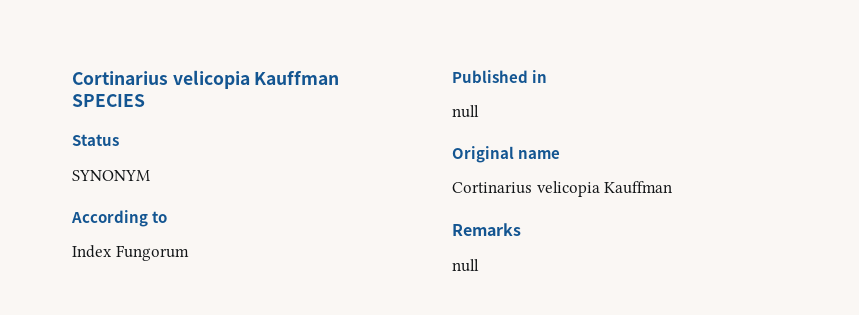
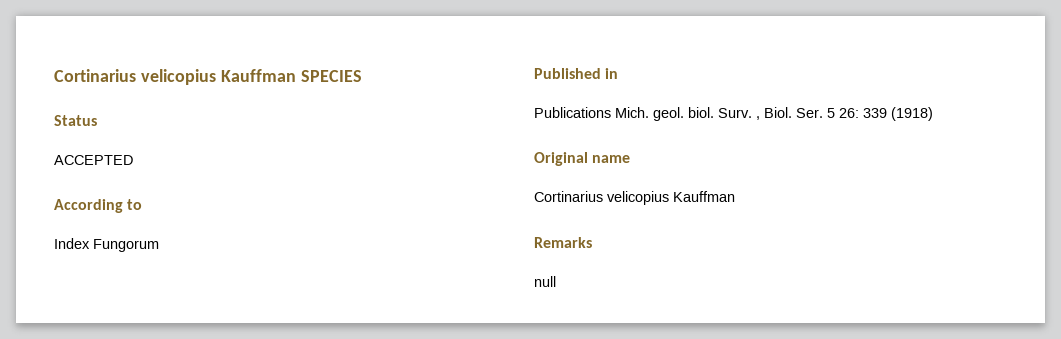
- Cortinarius velicopia Kauffman SPECIES
+ Cortinarius velicopius Kauffman SPECIES
- SYNONYM
+ ACCEPTED
  Published in
- null
+ Publications Mich. geol. biol. Surv. , Biol. Ser. 5 26: 339 (1918)
  Original name
- Cortinarius velicopia Kauffman
+ Cortinarius velicopius Kauffman

